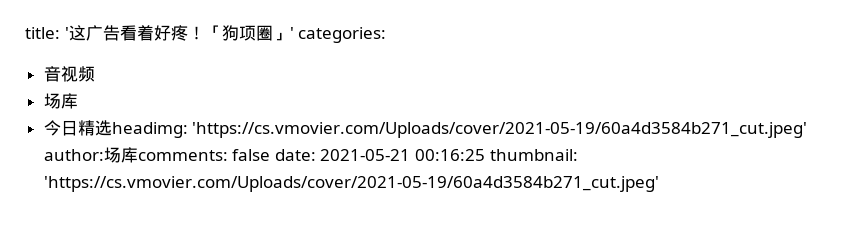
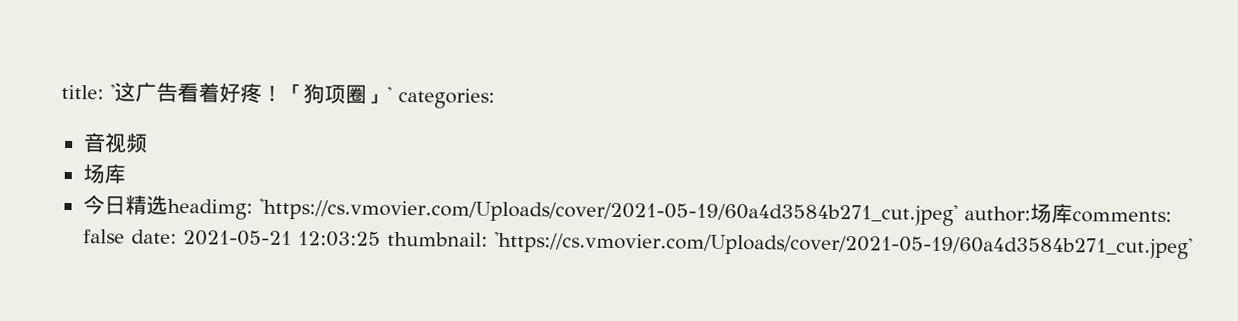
- 今日精选headimg: 'https://cs.vmovier.com/Uploads/cover/2021-05-19/60a4d3584b271_cut.jpeg' author:场库comments: false date: 2021-05-21 00:16:25 thumbnail: 'https://cs.vmovier.com/Uploads/cover/2021-05-19/60a4d3584b271_cut.jpeg'
+ 今日精选headimg: 'https://cs.vmovier.com/Uploads/cover/2021-05-19/60a4d3584b271_cut.jpeg' author:场库comments: false date: 2021-05-21 12:03:25 thumbnail: 'https://cs.vmovier.com/Uploads/cover/2021-05-19/60a4d3584b271_cut.jpeg'

